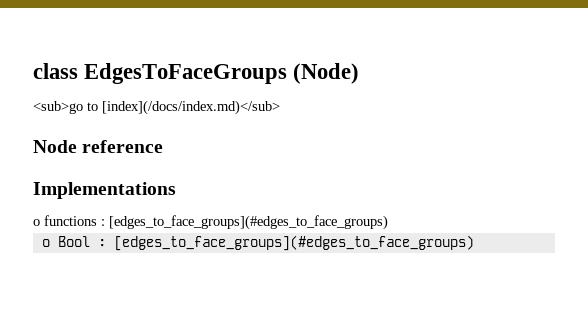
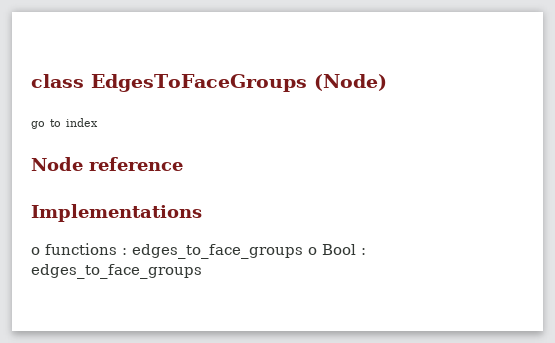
- <sub>go to [index](/docs/index.md)</sub>
+ go to index
- o functions : [edges_to_face_groups](#edges_to_face_groups)
- o Bool : [edges_to_face_groups](#edges_to_face_groups)
+ o functions : edges_to_face_groups o Bool : edges_to_face_groups

